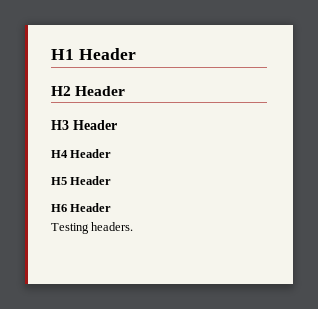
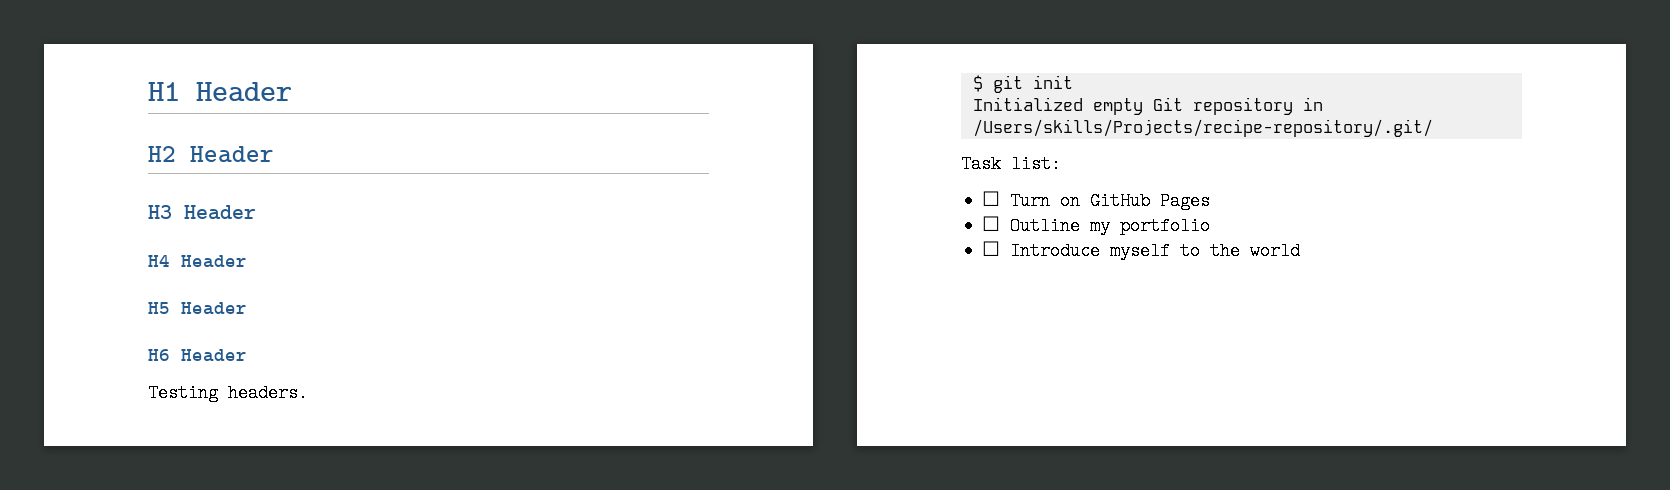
+ $ git init
+ Initialized empty Git repository in /Users/skills/Projects/recipe-repository/.git/
+ Task list:
+ ☐ Turn on GitHub Pages
+ ☐ Outline my portfolio
+ ☐ Introduce myself to the world

